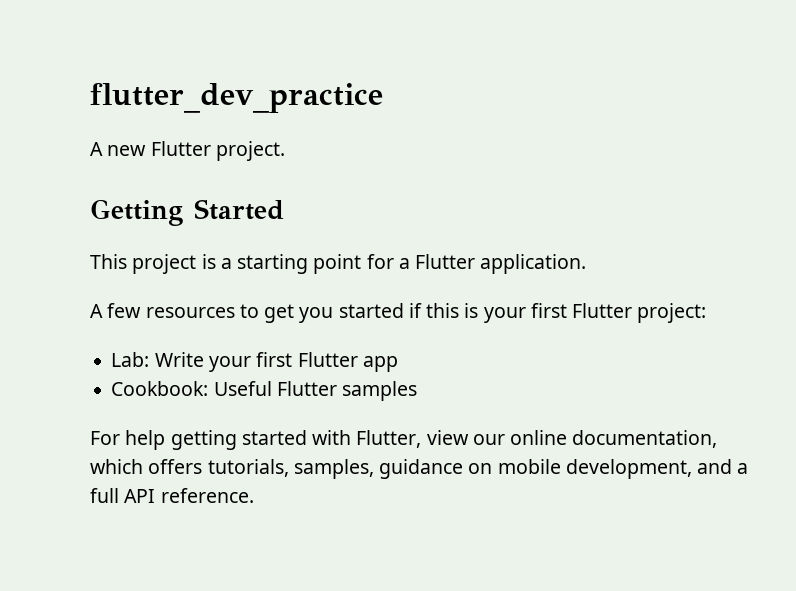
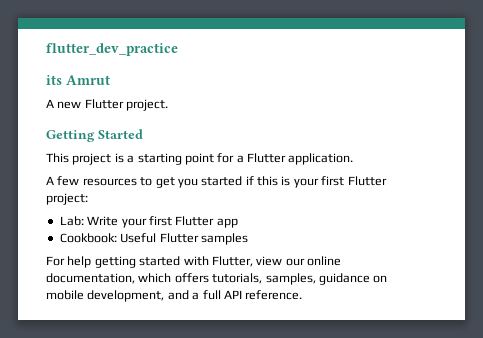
+ its Amrut

